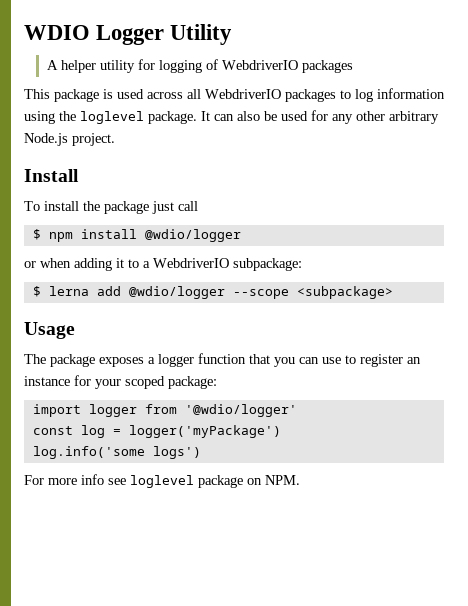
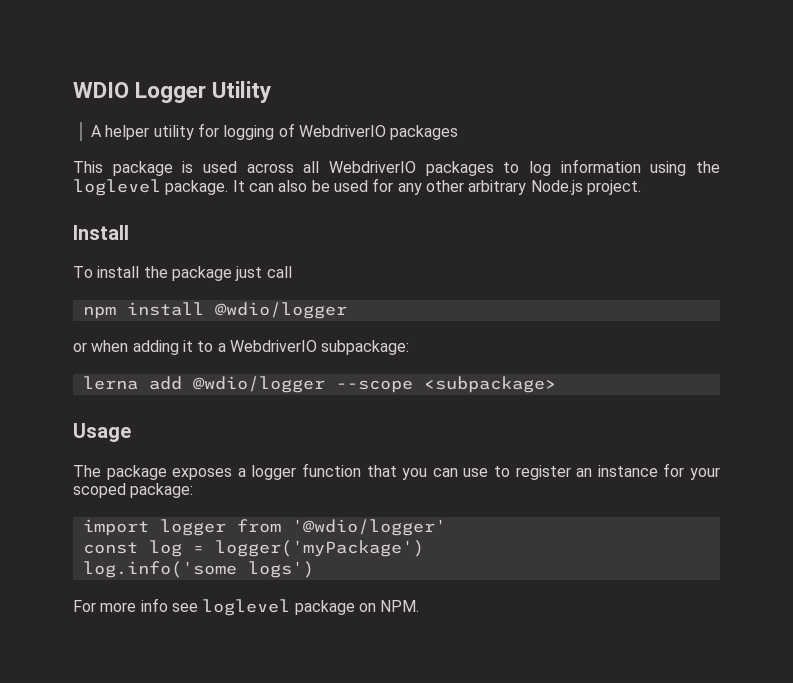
- $ npm install @wdio/logger
+ npm install @wdio/logger
- $ lerna add @wdio/logger --scope <subpackage>
+ lerna add @wdio/logger --scope <subpackage>

